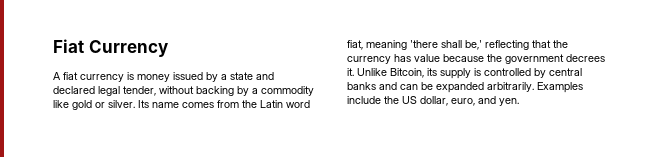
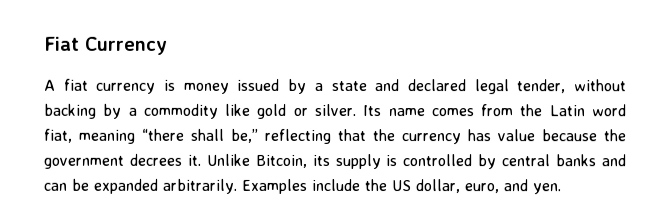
- Its name comes from the Latin word fiat, meaning 'there shall be,' reflecting that the currency has value because the government decrees it.
+ Its name comes from the Latin word fiat, meaning “there shall be,” reflecting that the currency has value because the government decrees it.

